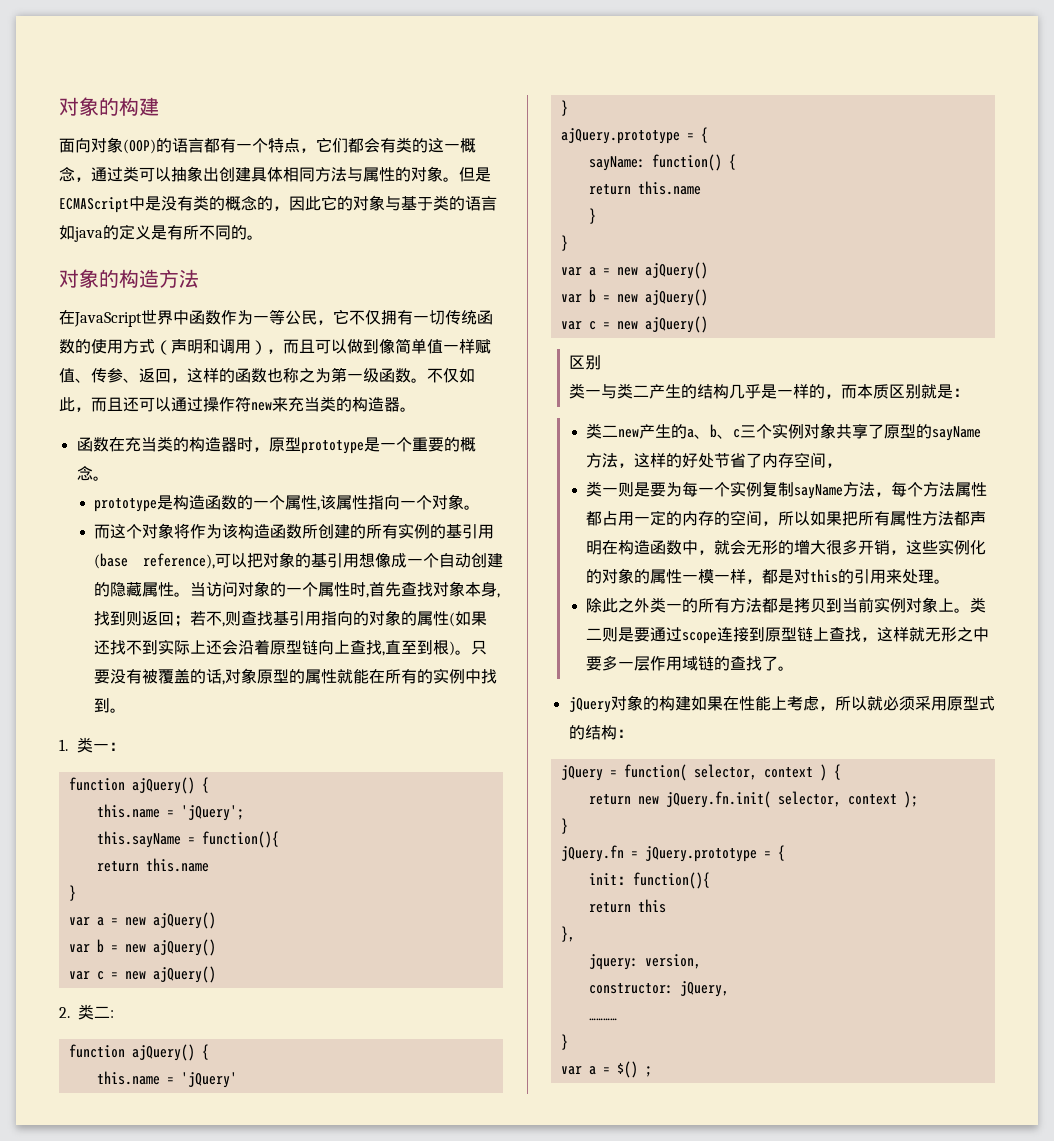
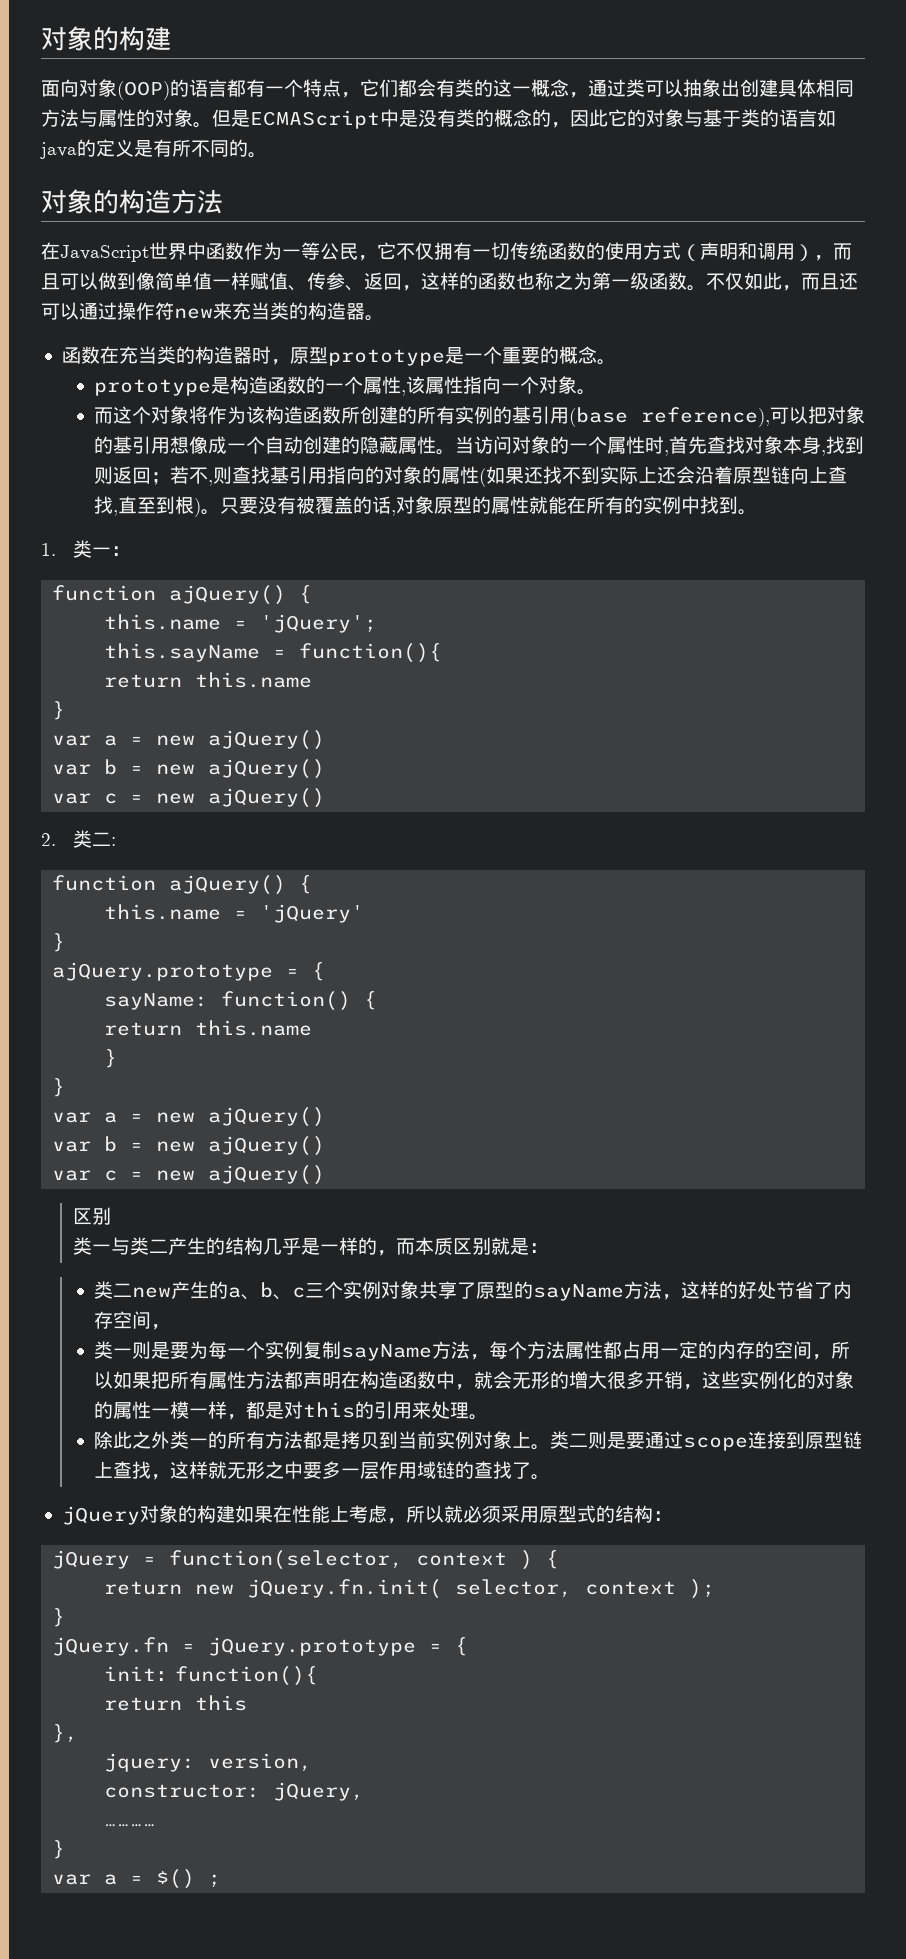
- jQuery = function( selector, context ) {
+ jQuery = function(selector, context ) {

